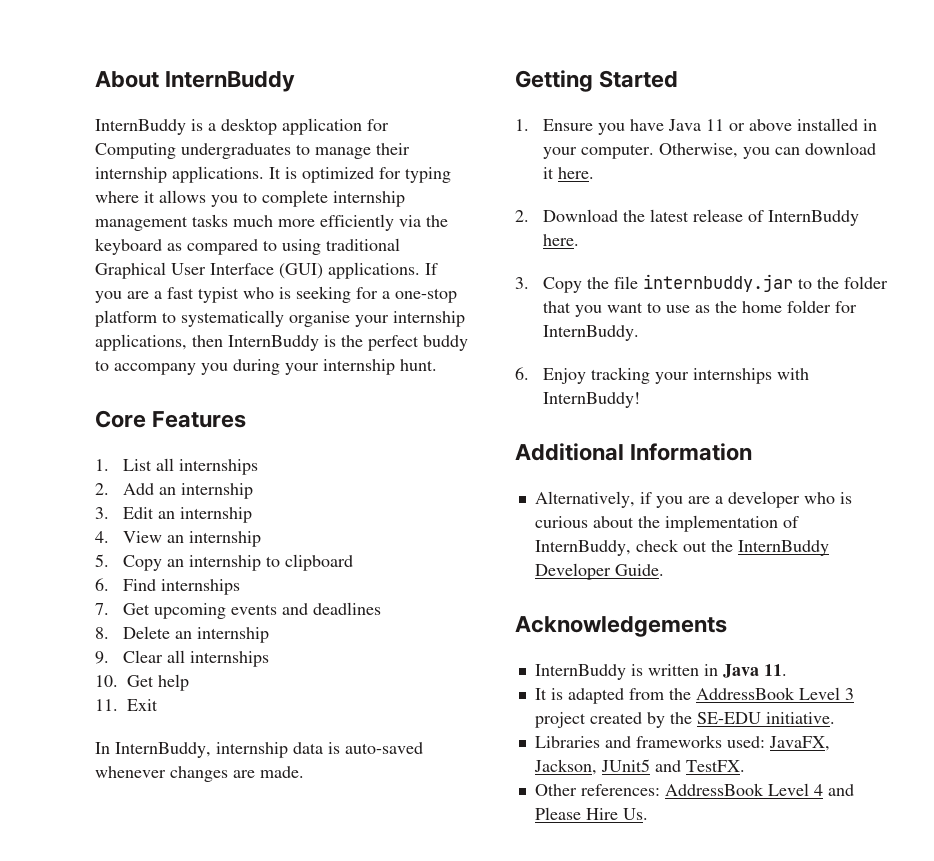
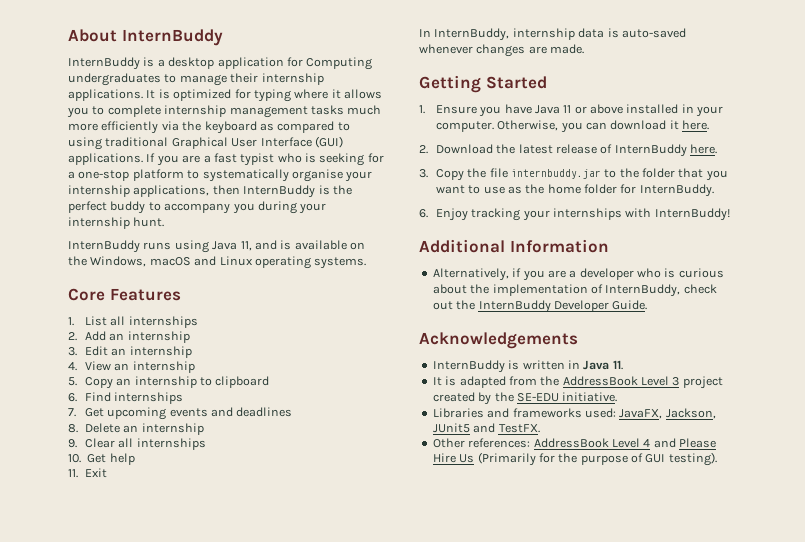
+ InternBuddy runs using Java 11, and is available on the Windows, macOS and Linux operating systems.
- Other references: AddressBook Level 4 and Please Hire Us.
+ Other references: AddressBook Level 4 and Please Hire Us (Primarily for the purpose of GUI testing).

